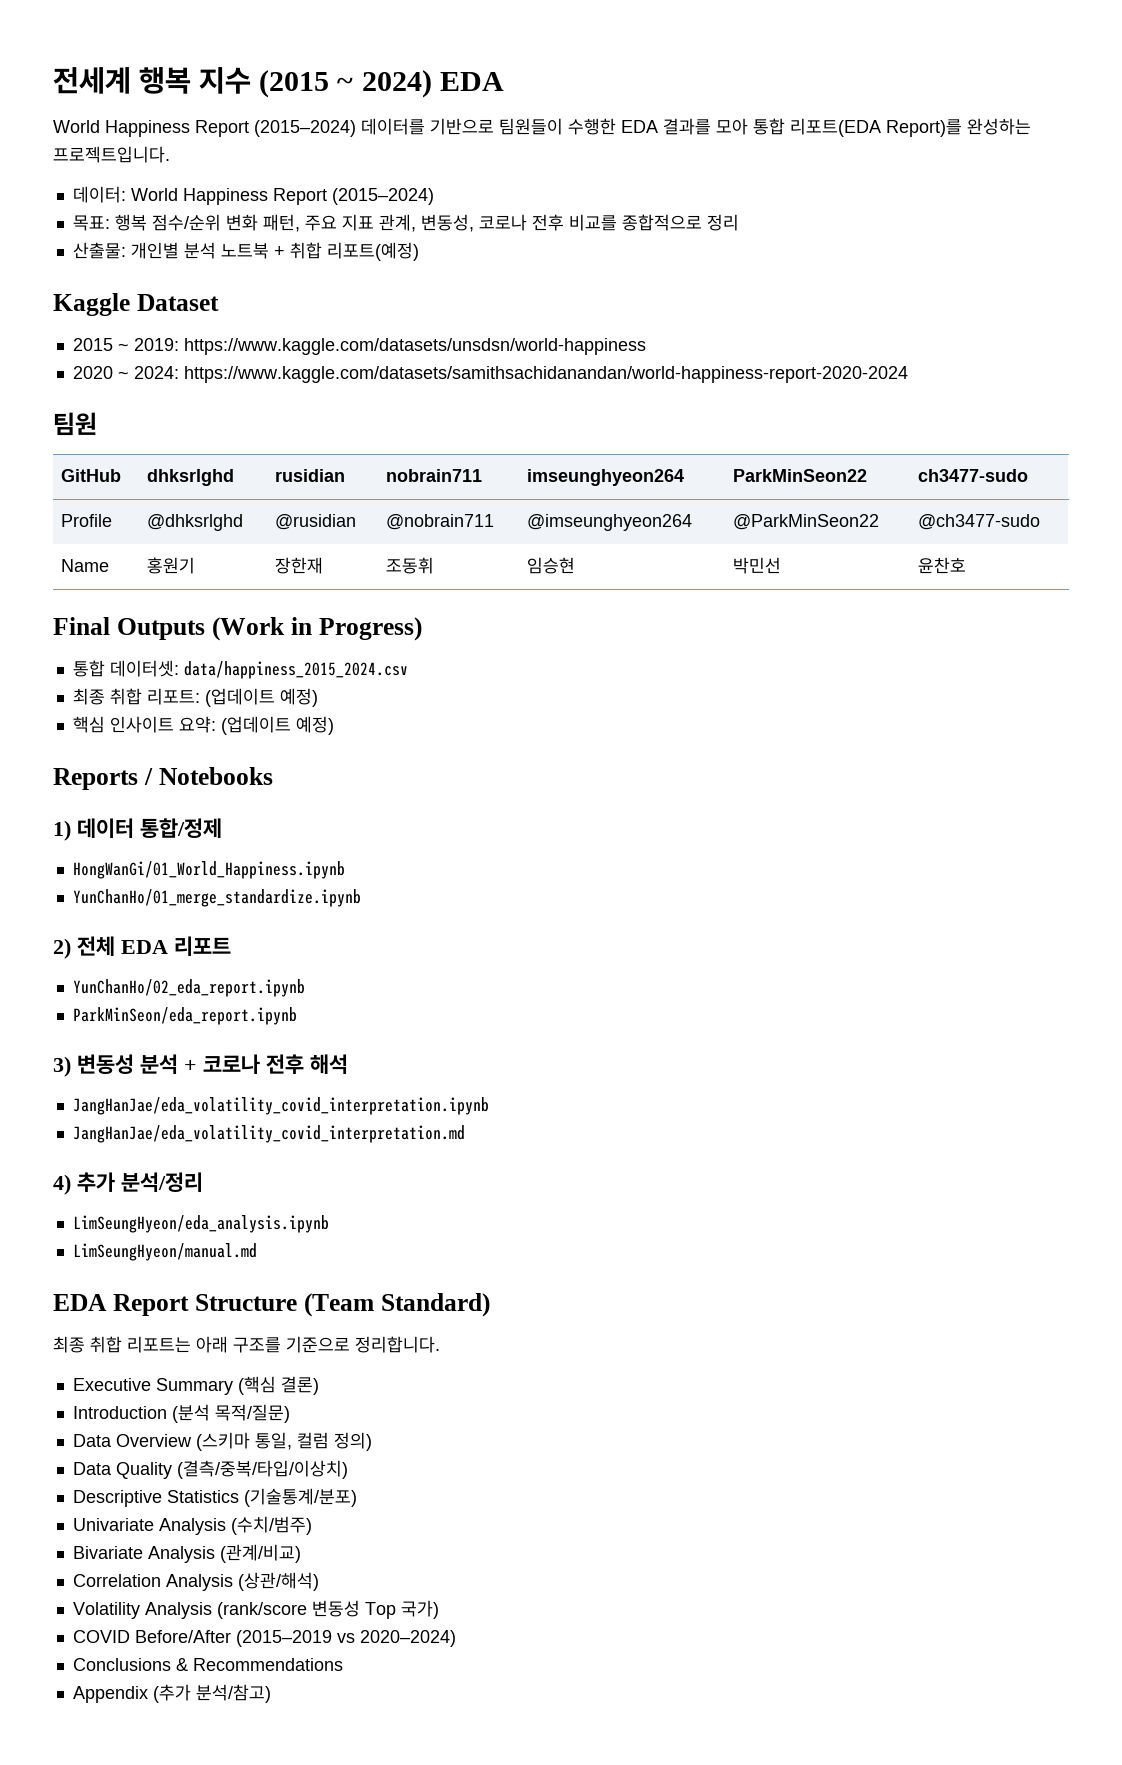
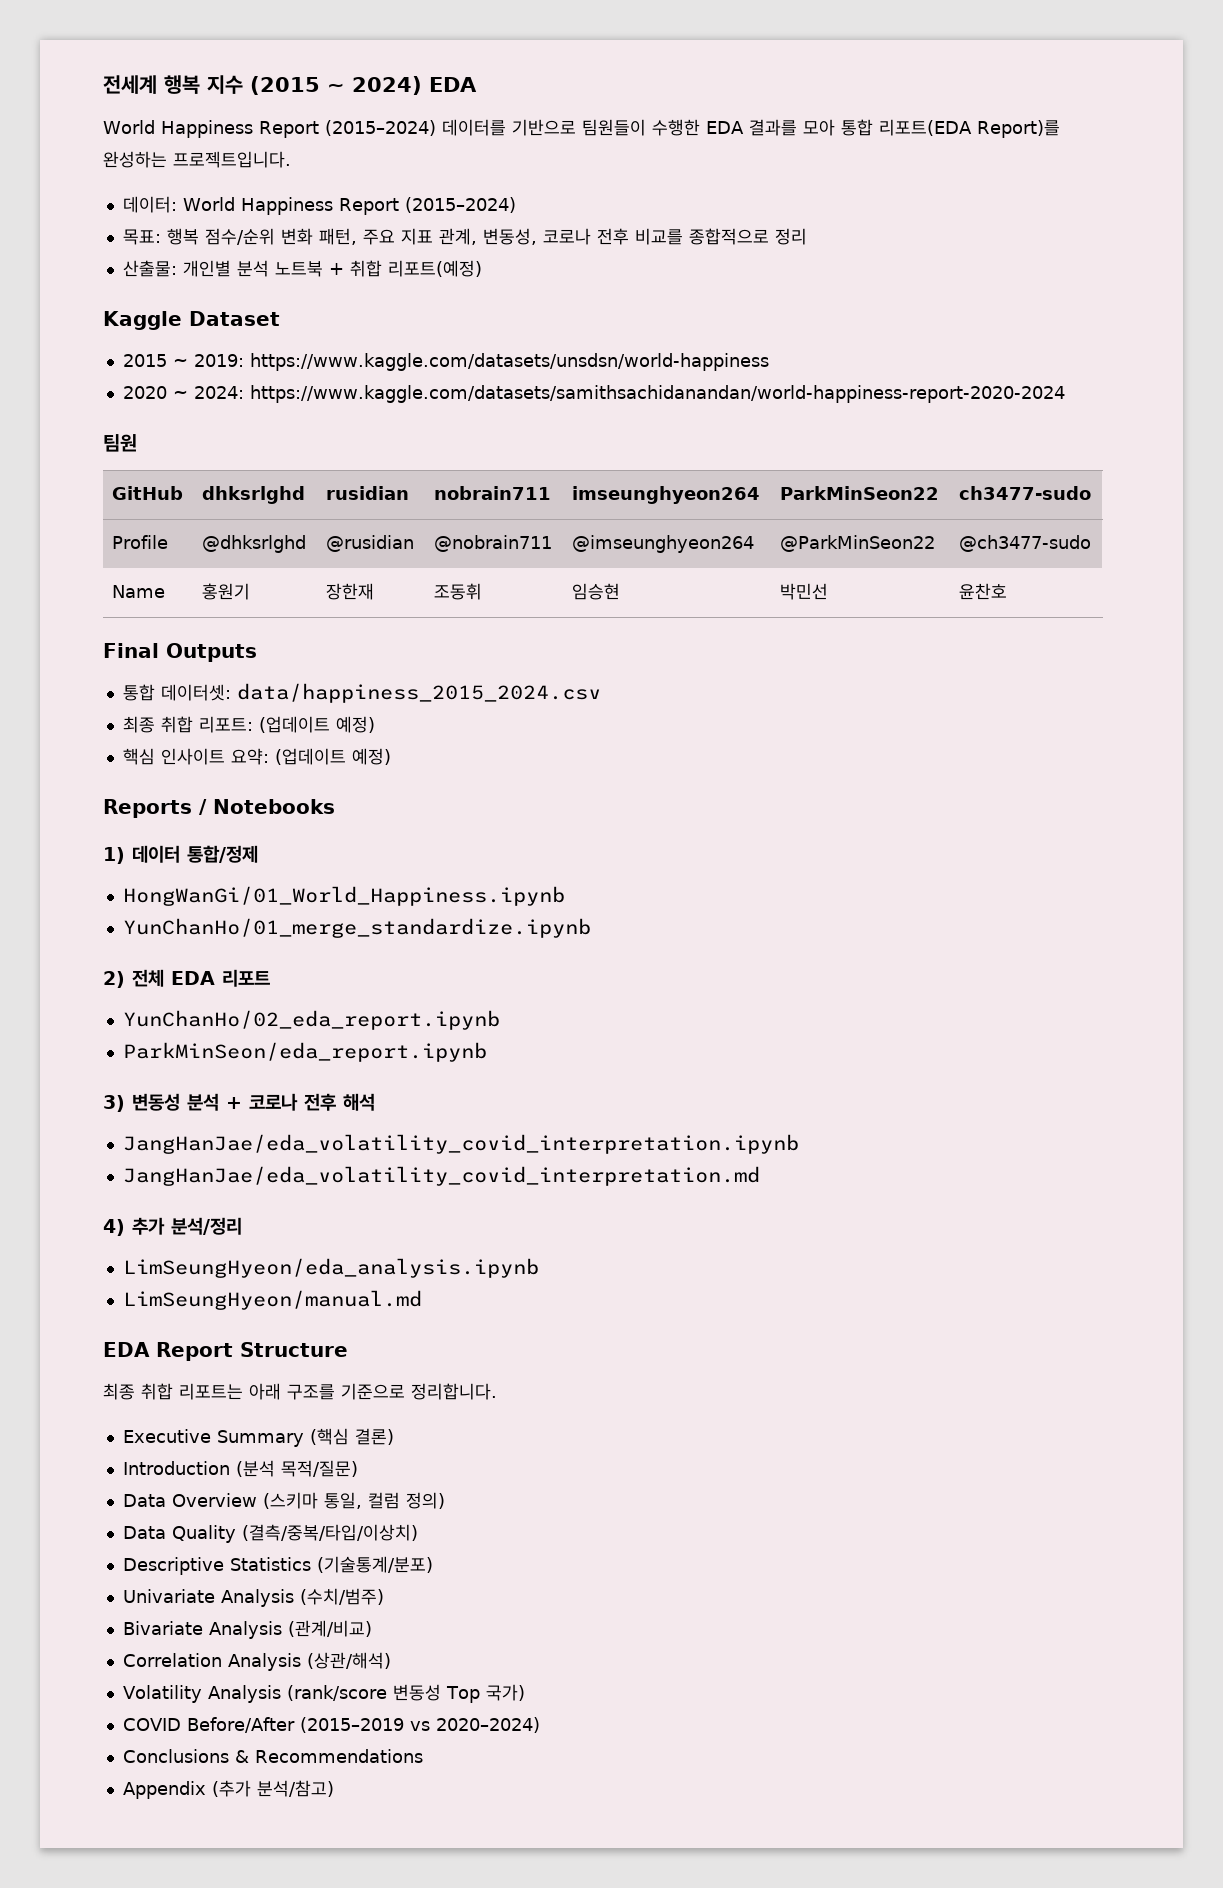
- Final Outputs (Work in Progress)
+ Final Outputs
- EDA Report Structure (Team Standard)
+ EDA Report Structure

